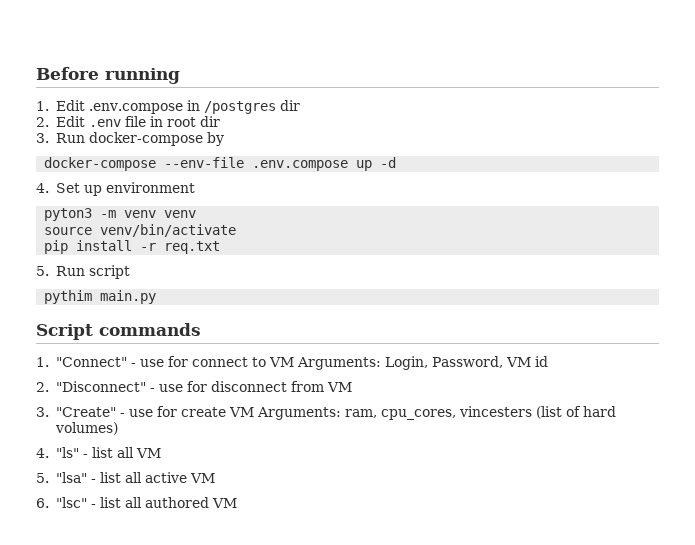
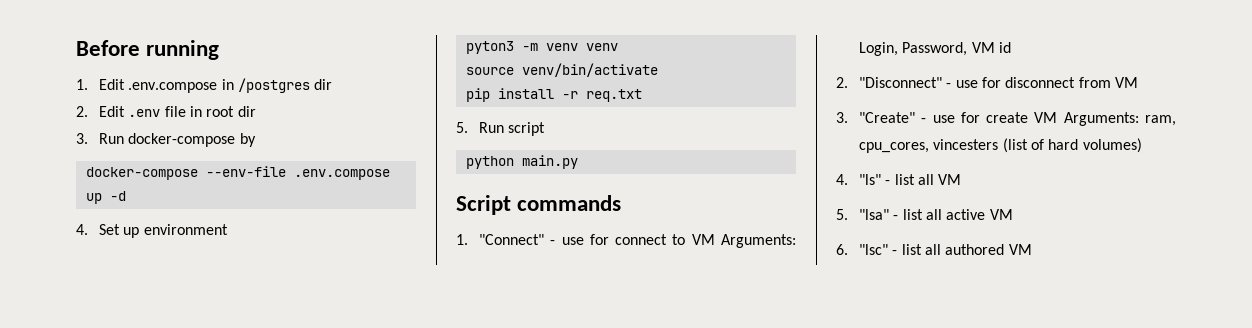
- pythim main.py
+ python main.py

